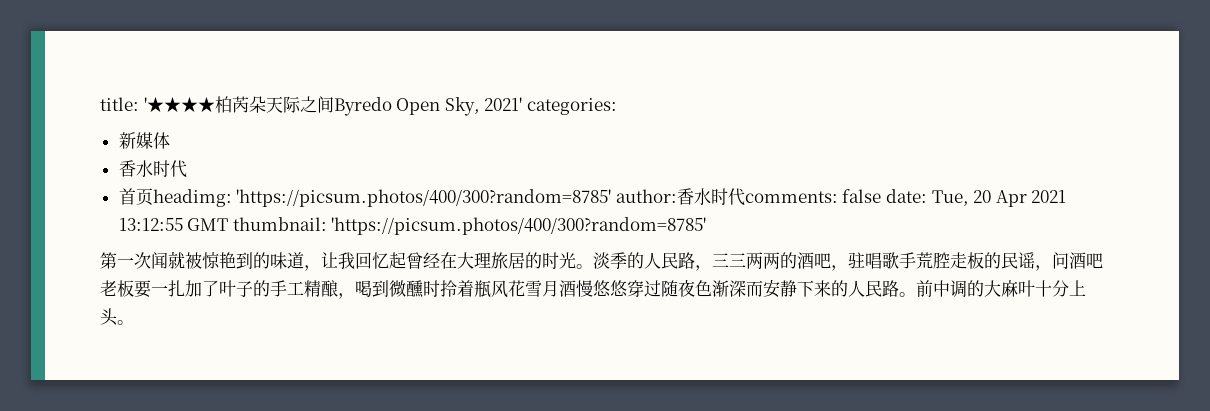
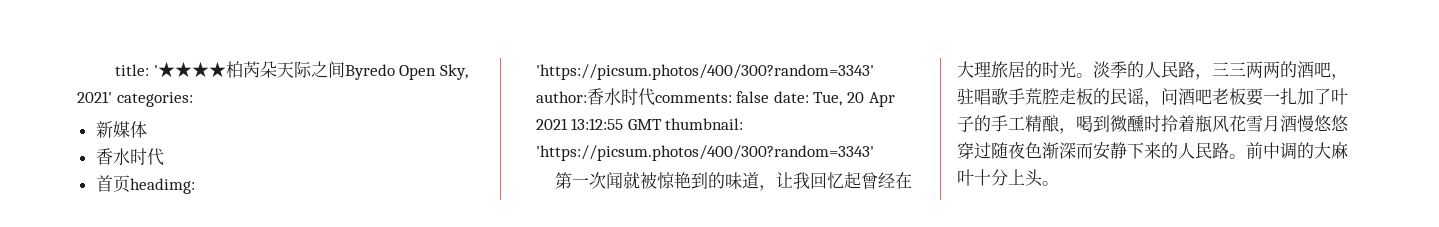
- 首页headimg: 'https://picsum.photos/400/300?random=8785' author:香水时代comments: false date: Tue, 20 Apr 2021 13:12:55 GMT thumbnail: 'https://picsum.photos/400/300?random=8785'
+ 首页headimg: 'https://picsum.photos/400/300?random=3343' author:香水时代comments: false date: Tue, 20 Apr 2021 13:12:55 GMT thumbnail: 'https://picsum.photos/400/300?random=3343'

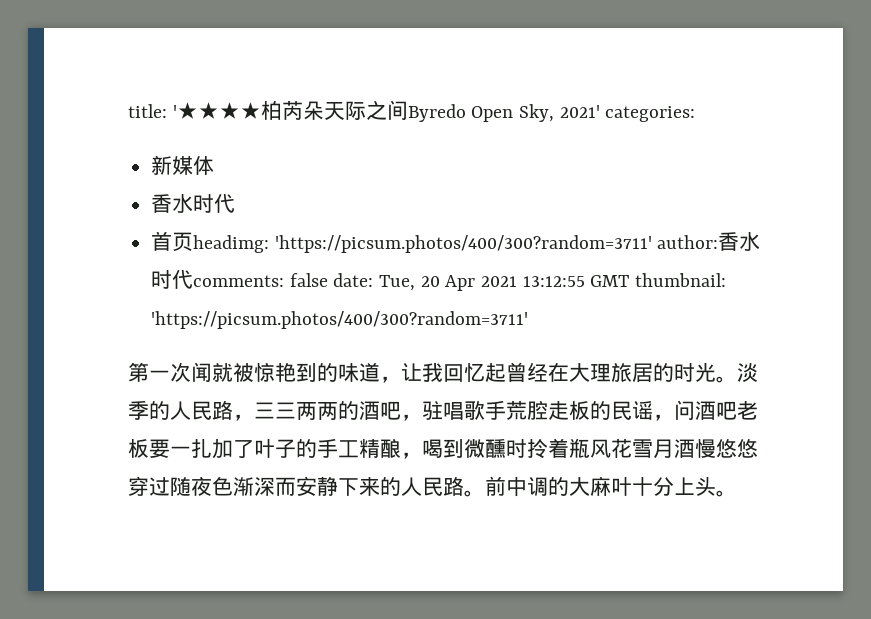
- 首页headimg: 'https://picsum.photos/400/300?random=3343' author:香水时代comments: false date: Tue, 20 Apr 2021 13:12:55 GMT thumbnail: 'https://picsum.photos/400/300?random=3343'
+ 首页headimg: 'https://picsum.photos/400/300?random=3711' author:香水时代comments: false date: Tue, 20 Apr 2021 13:12:55 GMT thumbnail: 'https://picsum.photos/400/300?random=3711'

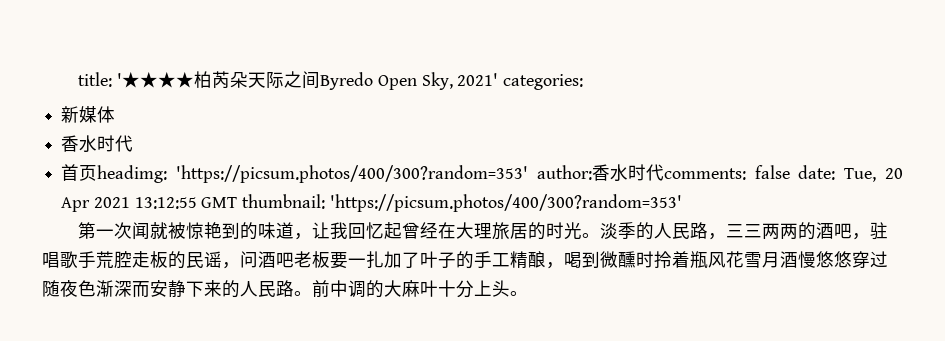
- 首页headimg: 'https://picsum.photos/400/300?random=3711' author:香水时代comments: false date: Tue, 20 Apr 2021 13:12:55 GMT thumbnail: 'https://picsum.photos/400/300?random=3711'
+ 首页headimg: 'https://picsum.photos/400/300?random=353' author:香水时代comments: false date: Tue, 20 Apr 2021 13:12:55 GMT thumbnail: 'https://picsum.photos/400/300?random=353'

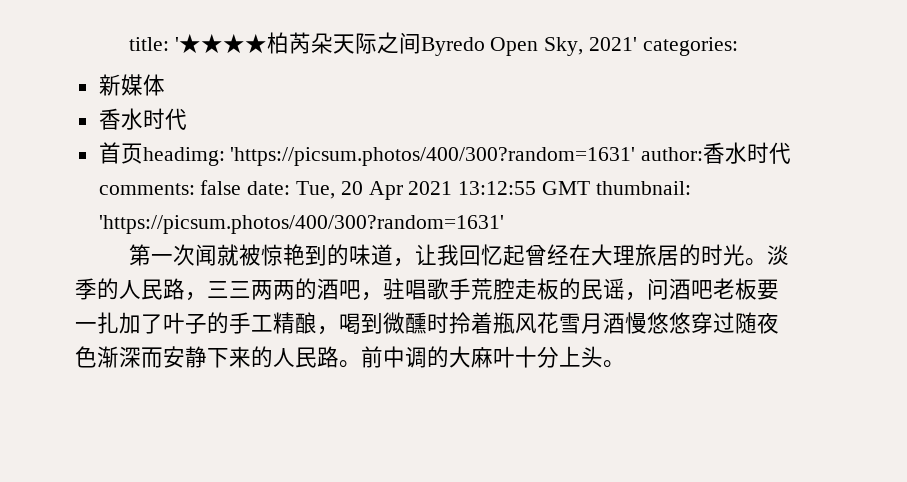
- 首页headimg: 'https://picsum.photos/400/300?random=353' author:香水时代comments: false date: Tue, 20 Apr 2021 13:12:55 GMT thumbnail: 'https://picsum.photos/400/300?random=353'
+ 首页headimg: 'https://picsum.photos/400/300?random=1631' author:香水时代comments: false date: Tue, 20 Apr 2021 13:12:55 GMT thumbnail: 'https://picsum.photos/400/300?random=1631'

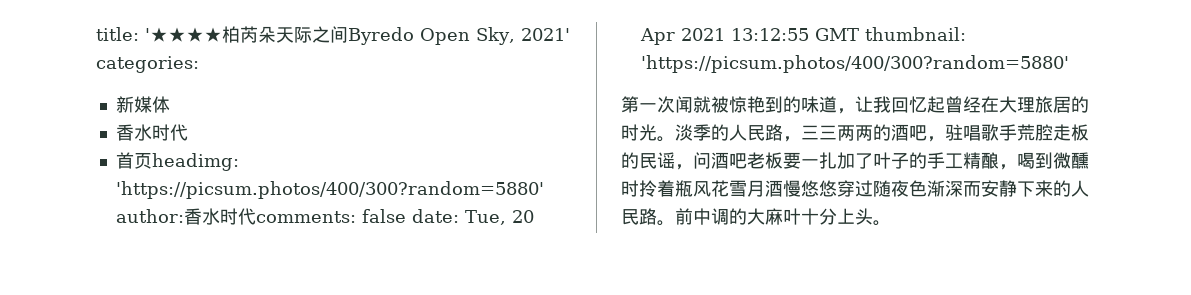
- 首页headimg: 'https://picsum.photos/400/300?random=1631' author:香水时代comments: false date: Tue, 20 Apr 2021 13:12:55 GMT thumbnail: 'https://picsum.photos/400/300?random=1631'
+ 首页headimg: 'https://picsum.photos/400/300?random=5880' author:香水时代comments: false date: Tue, 20 Apr 2021 13:12:55 GMT thumbnail: 'https://picsum.photos/400/300?random=5880'

